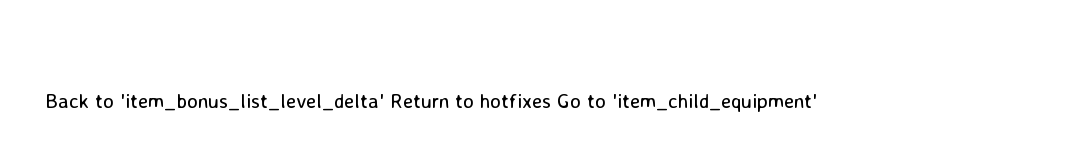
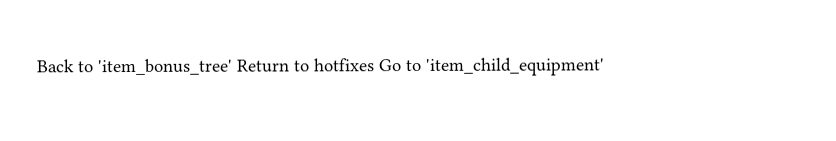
- Back to 'item_bonus_list_level_delta' Return to hotfixes Go to 'item_child_equipment'
+ Back to 'item_bonus_tree' Return to hotfixes Go to 'item_child_equipment'

